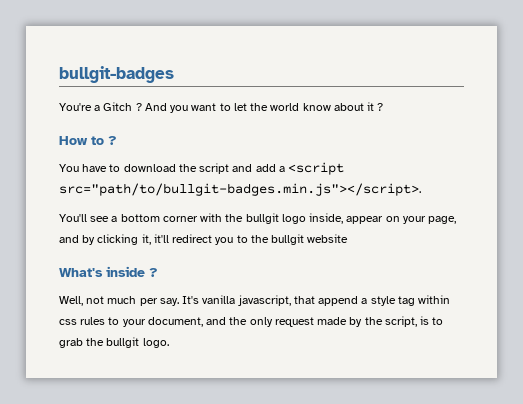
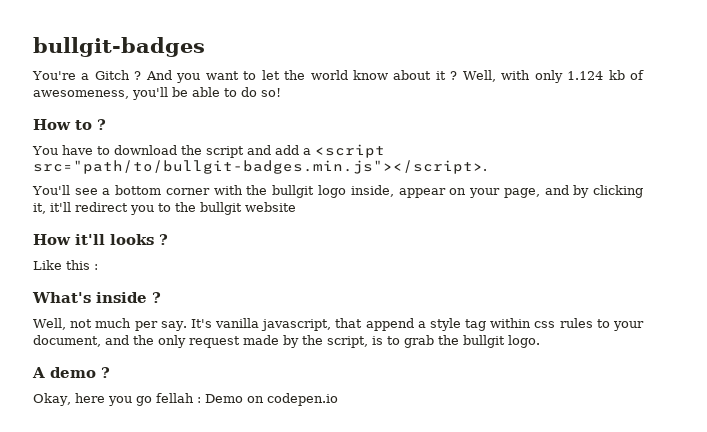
+ Well, with only 1.124 kb of awesomeness, you'll be able to do so!
+ How it'll looks ?
+ Like this :
+ A demo ?
+ Okay, here you go fellah : Demo on codepen.io

